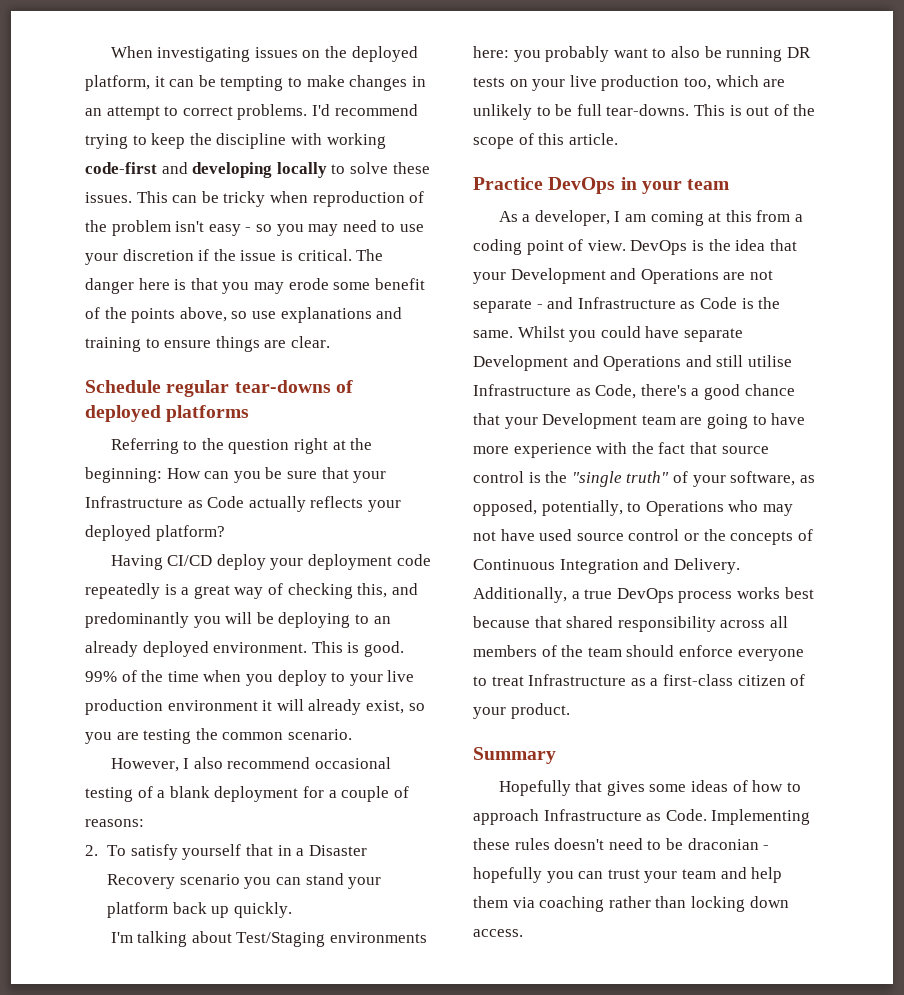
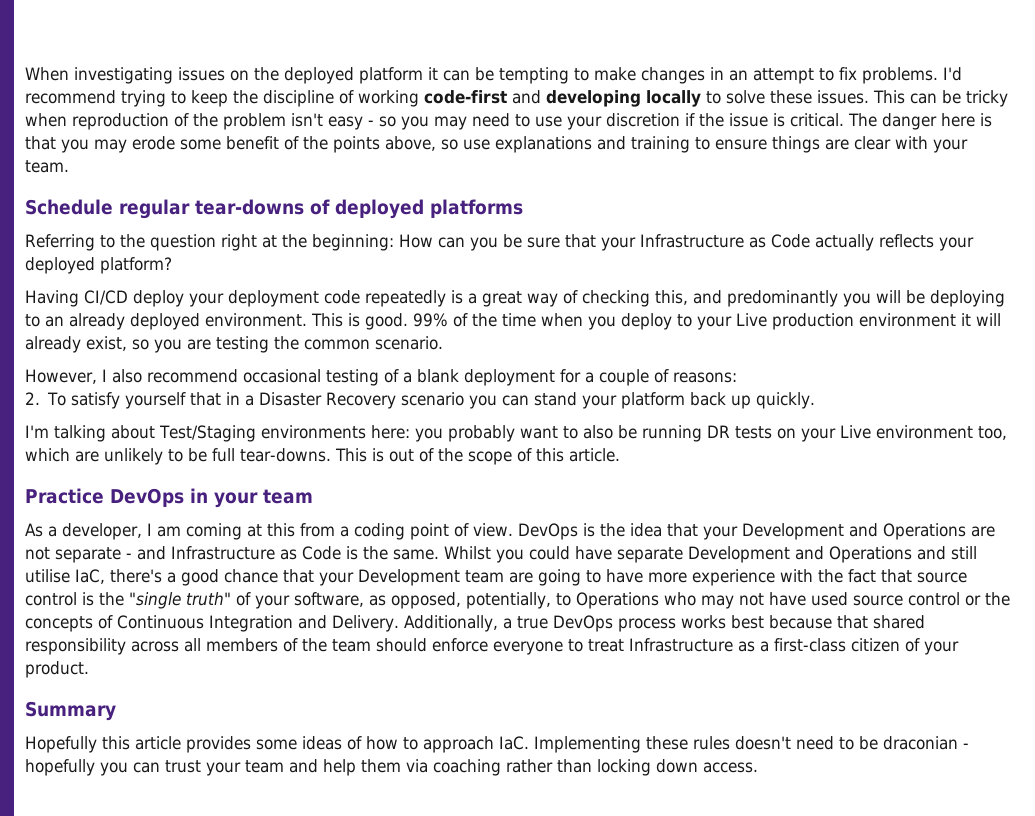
- When investigating issues on the deployed platform, it can be tempting to make changes in an attempt to correct problems.
+ When investigating issues on the deployed platform it can be tempting to make changes in an attempt to fix problems.
- I'd recommend trying to keep the discipline with working code-first and developing locally to solve these issues.
+ I'd recommend trying to keep the discipline of working code-first and developing locally to solve these issues.
- The danger here is that you may erode some benefit of the points above, so use explanations and training to ensure things are clear.
+ The danger here is that you may erode some benefit of the points above, so use explanations and training to ensure things are clear with your team.
- 99% of the time when you deploy to your live production environment it will already exist, so you are testing the common scenario.
+ 99% of the time when you deploy to your Live production environment it will already exist, so you are testing the common scenario.
- I'm talking about Test/Staging environments here: you probably want to also be running DR tests on your live production too, which are unlikely to be full tear-downs.
+ I'm talking about Test/Staging environments here: you probably want to also be running DR tests on your Live environment too, which are unlikely to be full tear-downs.
- Whilst you could have separate Development and Operations and still utilise Infrastructure as Code, there's a good chance that your Development team are going to have more experience with the fact that source control is the "single truth" of your software, as opposed, potentially, to Operations who may not have used source control or the concepts of Continuous Integration and Delivery.
+ Whilst you could have separate Development and Operations and still utilise IaC, there's a good chance that your Development team are going to have more experience with the fact that source control is the "single truth" of your software, as opposed, potentially, to Operations who may not have used source control or the concepts of Continuous Integration and Delivery.
- Hopefully that gives some ideas of how to approach Infrastructure as Code. Implementing these rules doesn't need to be draconian - hopefully you can trust your team and help them via coaching rather than locking down access.
+ Hopefully this article provides some ideas of how to approach IaC. Implementing these rules doesn't need to be draconian - hopefully you can trust your team and help them via coaching rather than locking down access.

